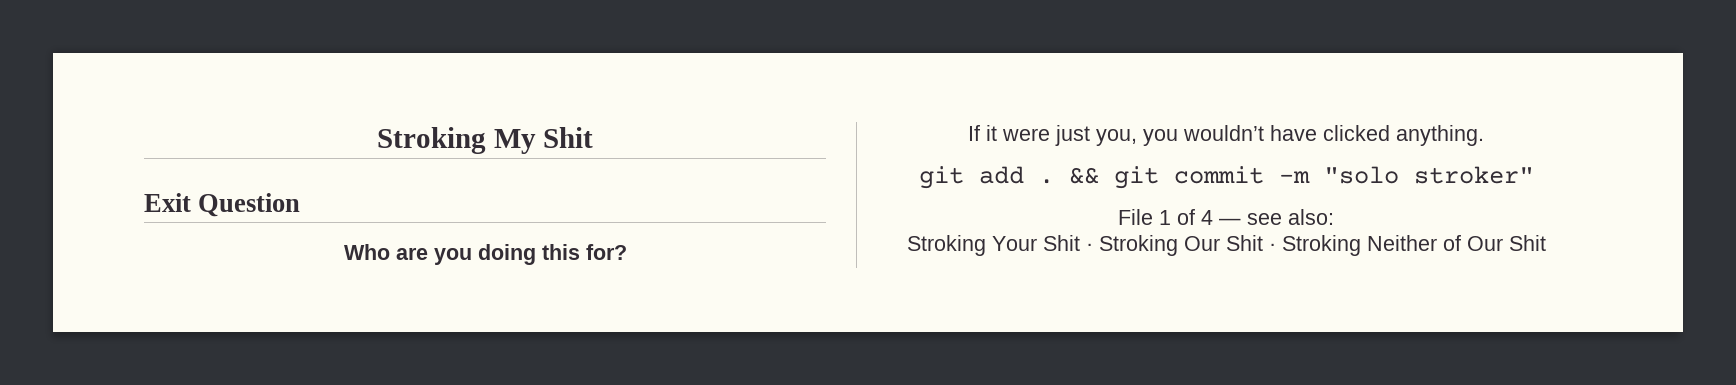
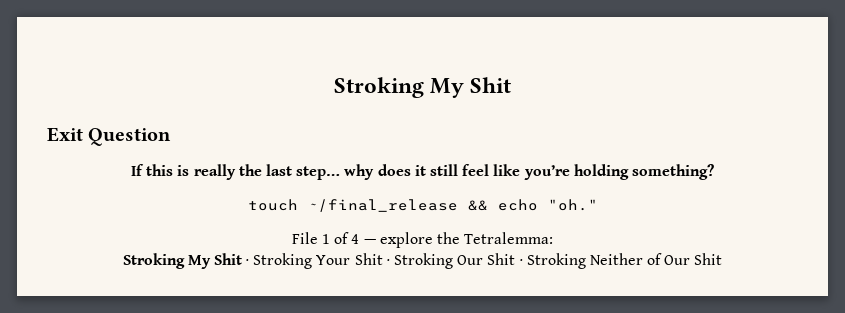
- Who are you doing this for?
- If it were just you, you wouldn’t have clicked anything.
- git add . && git commit -m "solo stroker"
+ If this is really the last step… why does it still feel like you’re holding something?
+ touch ~/final_release && echo "oh."
- File 1 of 4 — see also:
- Stroking Your Shit · Stroking Our Shit · Stroking Neither of Our Shit
+ File 1 of 4 — explore the Tetralemma:
+ Stroking My Shit · Stroking Your Shit · Stroking Our Shit · Stroking Neither of Our Shit

